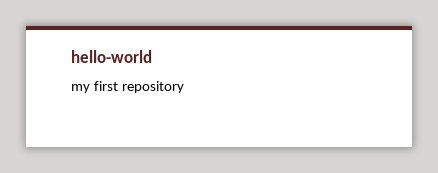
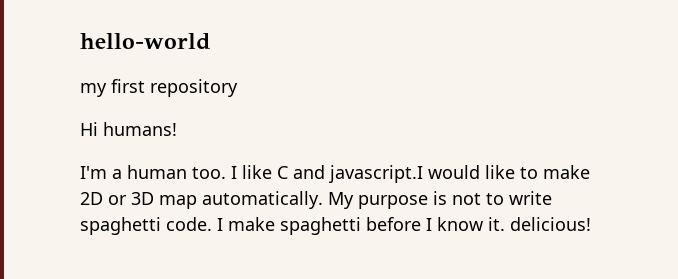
+ Hi humans!
+ I'm a human too. I like C and javascript.I would like to make 2D or 3D map automatically. My purpose is not to write spaghetti code. I make spaghetti before I know it. delicious!

